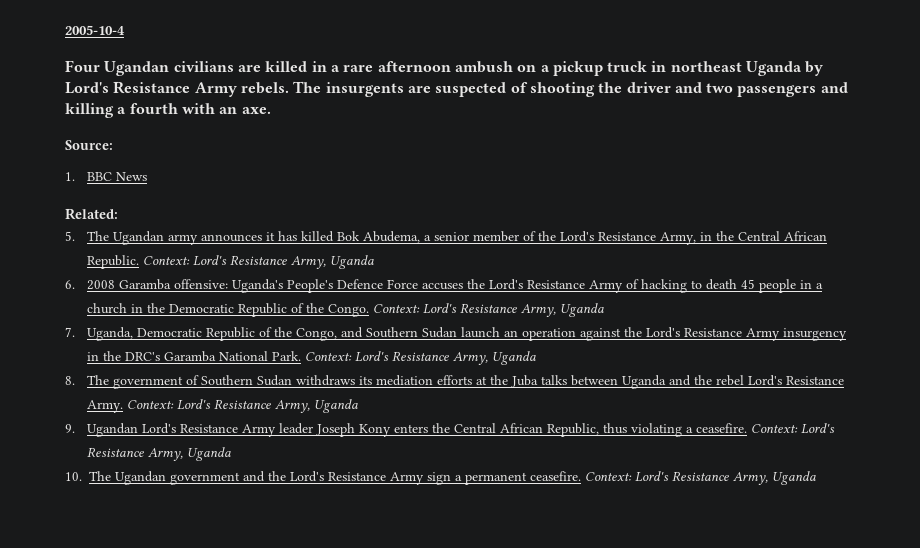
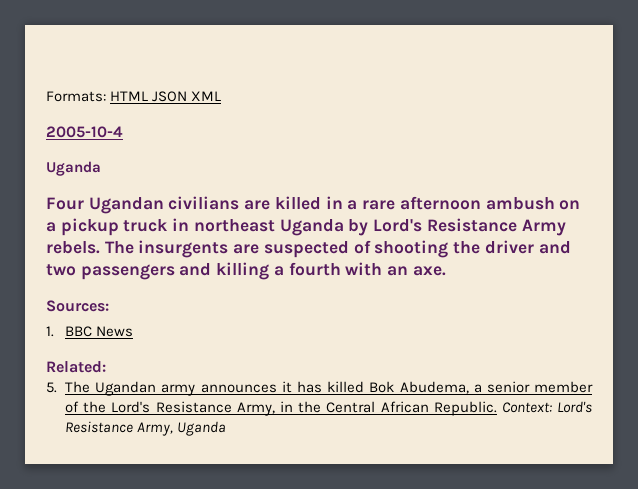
+ Formats: HTML JSON XML
  2005-10-4
+ Uganda
- Source:
+ Sources:
- 6. 2008 Garamba offensive: Uganda's People's Defence Force accuses the Lord's Resistance Army of hacking to death 45 people in a church in the Democratic Republic of the Congo. Context: Lord's Resistance Army, Uganda
- 7. Uganda, Democratic Republic of the Congo, and Southern Sudan launch an operation against the Lord's Resistance Army insurgency in the DRC's Garamba National Park. Context: Lord's Resistance Army, Uganda
- 8. The government of Southern Sudan withdraws its mediation efforts at the Juba talks between Uganda and the rebel Lord's Resistance Army. Context: Lord's Resistance Army, Uganda
- 9. Ugandan Lord's Resistance Army leader Joseph Kony enters the Central African Republic, thus violating a ceasefire. Context: Lord's Resistance Army, Uganda
- 10. The Ugandan government and the Lord's Resistance Army sign a permanent ceasefire. Context: Lord's Resistance Army, Uganda

